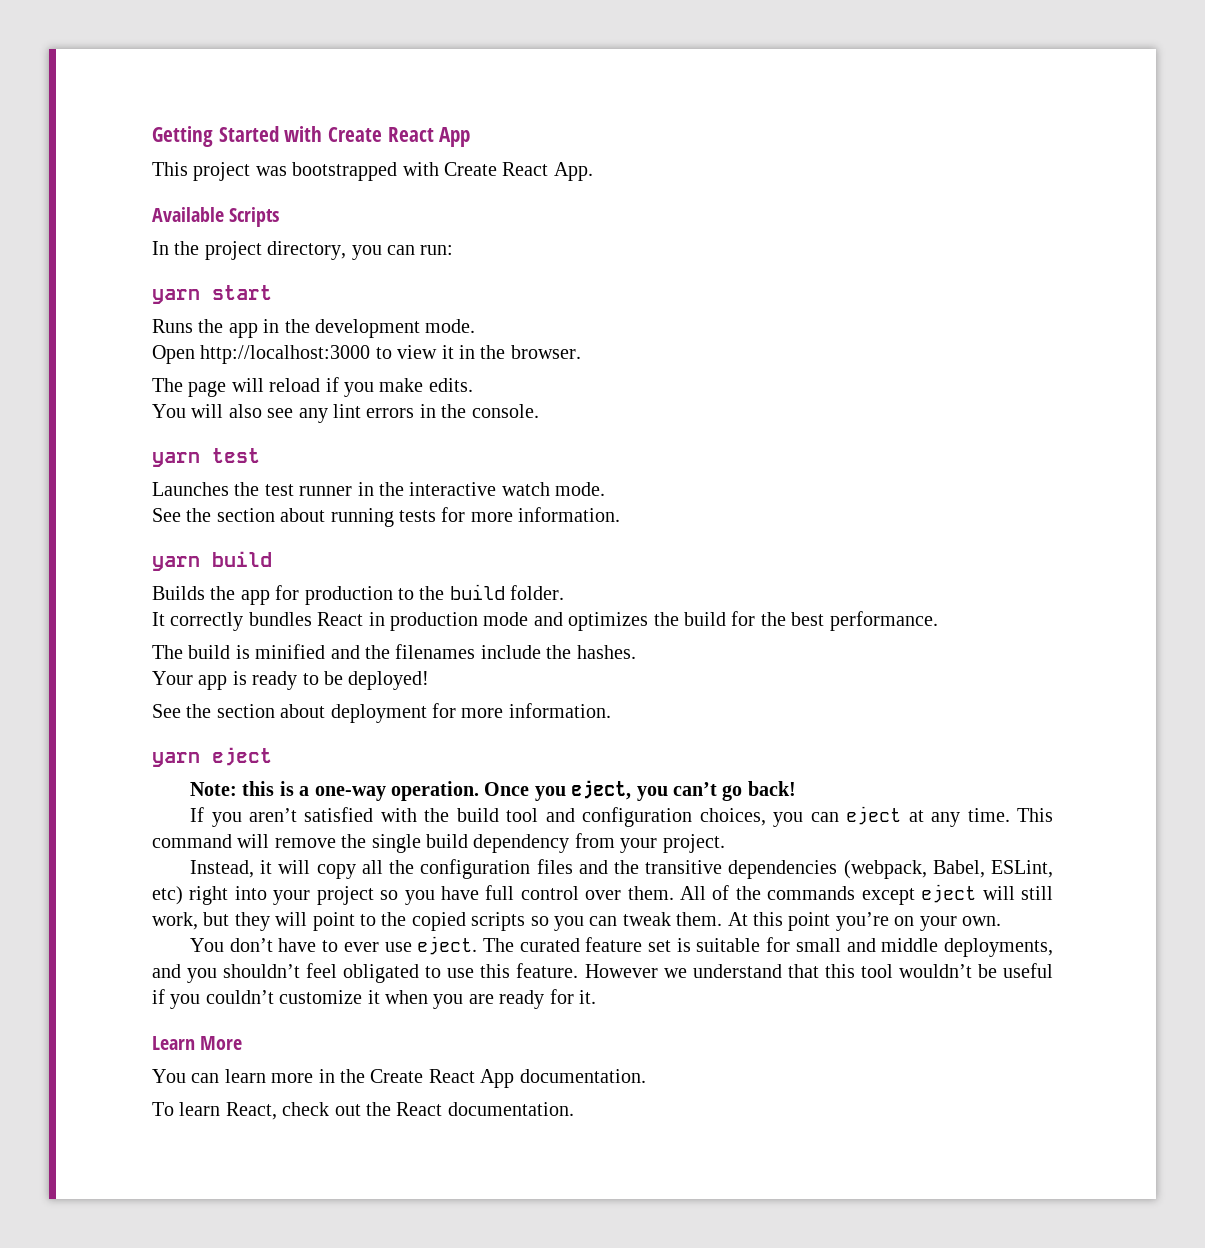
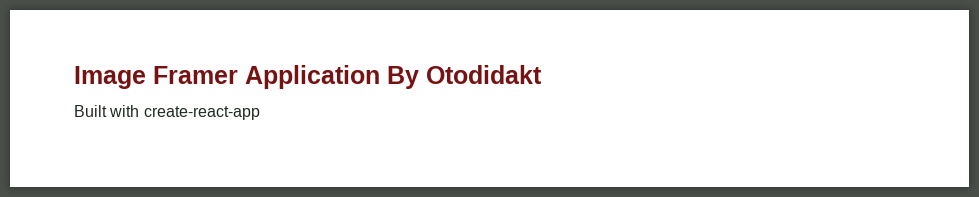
- Getting Started with Create React App
- This project was bootstrapped with Create React App.
- Available Scripts
- In the project directory, you can run:
- yarn start
- Runs the app in the development mode.
- Open http://localhost:3000 to view it in the browser.
- The page will reload if you make edits.
- You will also see any lint errors in the console.
- yarn test
- Launches the test runner in the interactive watch mode.
- See the section about running tests for more information.
- yarn build
- Builds the app for production to the build folder.
- It correctly bundles React in production mode and optimizes the build for the best performance.
- The build is minified and the filenames include the hashes.
- Your app is ready to be deployed!
- See the section about deployment for more information.
- yarn eject
- Note: this is a one-way operation. Once you eject, you can’t go back!
- If you aren’t satisfied with the build tool and configuration choices, you can eject at any time. This command will remove the single build dependency from your project.
- Instead, it will copy all the configuration files and the transitive dependencies (webpack, Babel, ESLint, etc) right into your project so you have full control over them. All of the commands except eject will still work, but they will point to the copied scripts so you can tweak them. At this point you’re on your own.
- You don’t have to ever use eject. The curated feature set is suitable for small and middle deployments, and you shouldn’t feel obligated to use this feature. However we understand that this tool wouldn’t be useful if you couldn’t customize it when you are ready for it.
- Learn More
- You can learn more in the Create React App documentation.
- To learn React, check out the React documentation.
+ Image Framer Application By Otodidakt
+ Built with create-react-app

